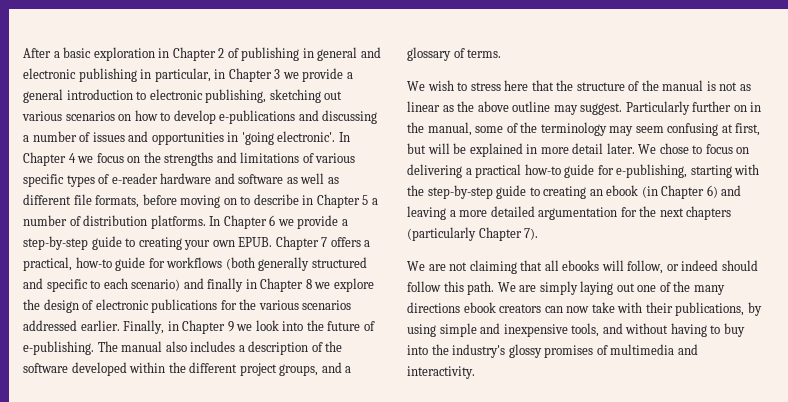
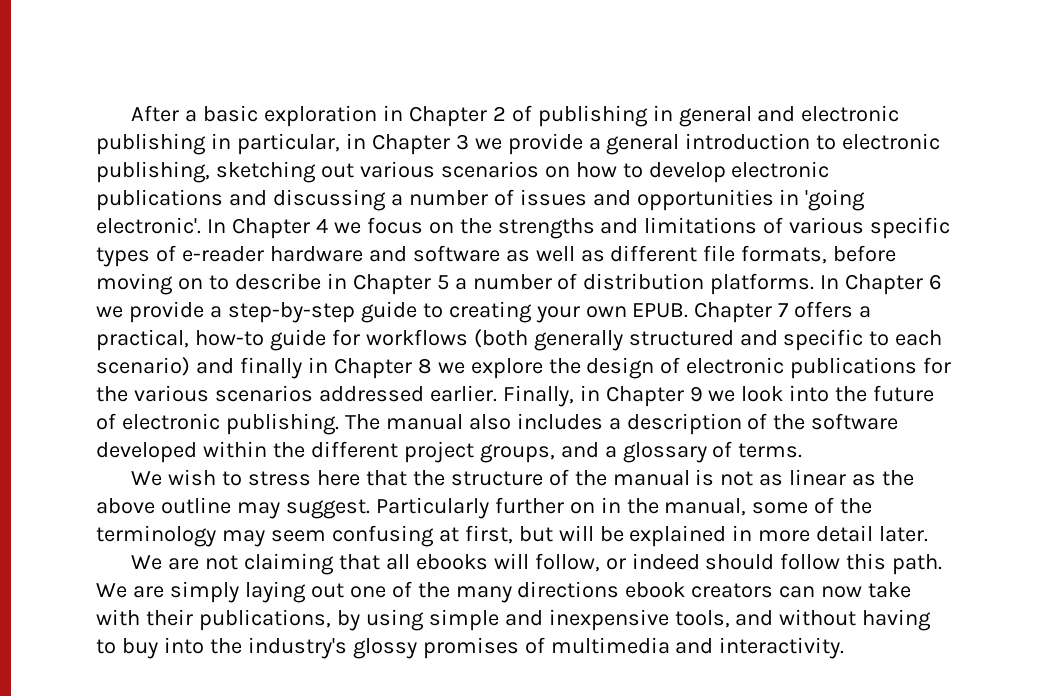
- After a basic exploration in Chapter 2 of publishing in general and electronic publishing in particular, in Chapter 3 we provide a general introduction to electronic publishing, sketching out various scenarios on how to develop e-publications and discussing a number of issues and opportunities in 'going electronic'.
+ After a basic exploration in Chapter 2 of publishing in general and electronic publishing in particular, in Chapter 3 we provide a general introduction to electronic publishing, sketching out various scenarios on how to develop electronic publications and discussing a number of issues and opportunities in 'going electronic'.
- Finally, in Chapter 9 we look into the future of e-publishing.
+ Finally, in Chapter 9 we look into the future of electronic publishing.
- We chose to focus on delivering a practical how-to guide for e-publishing, starting with the step-by-step guide to creating an ebook (in Chapter 6) and leaving a more detailed argumentation for the next chapters (particularly Chapter 7).

